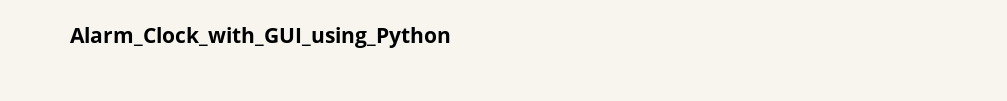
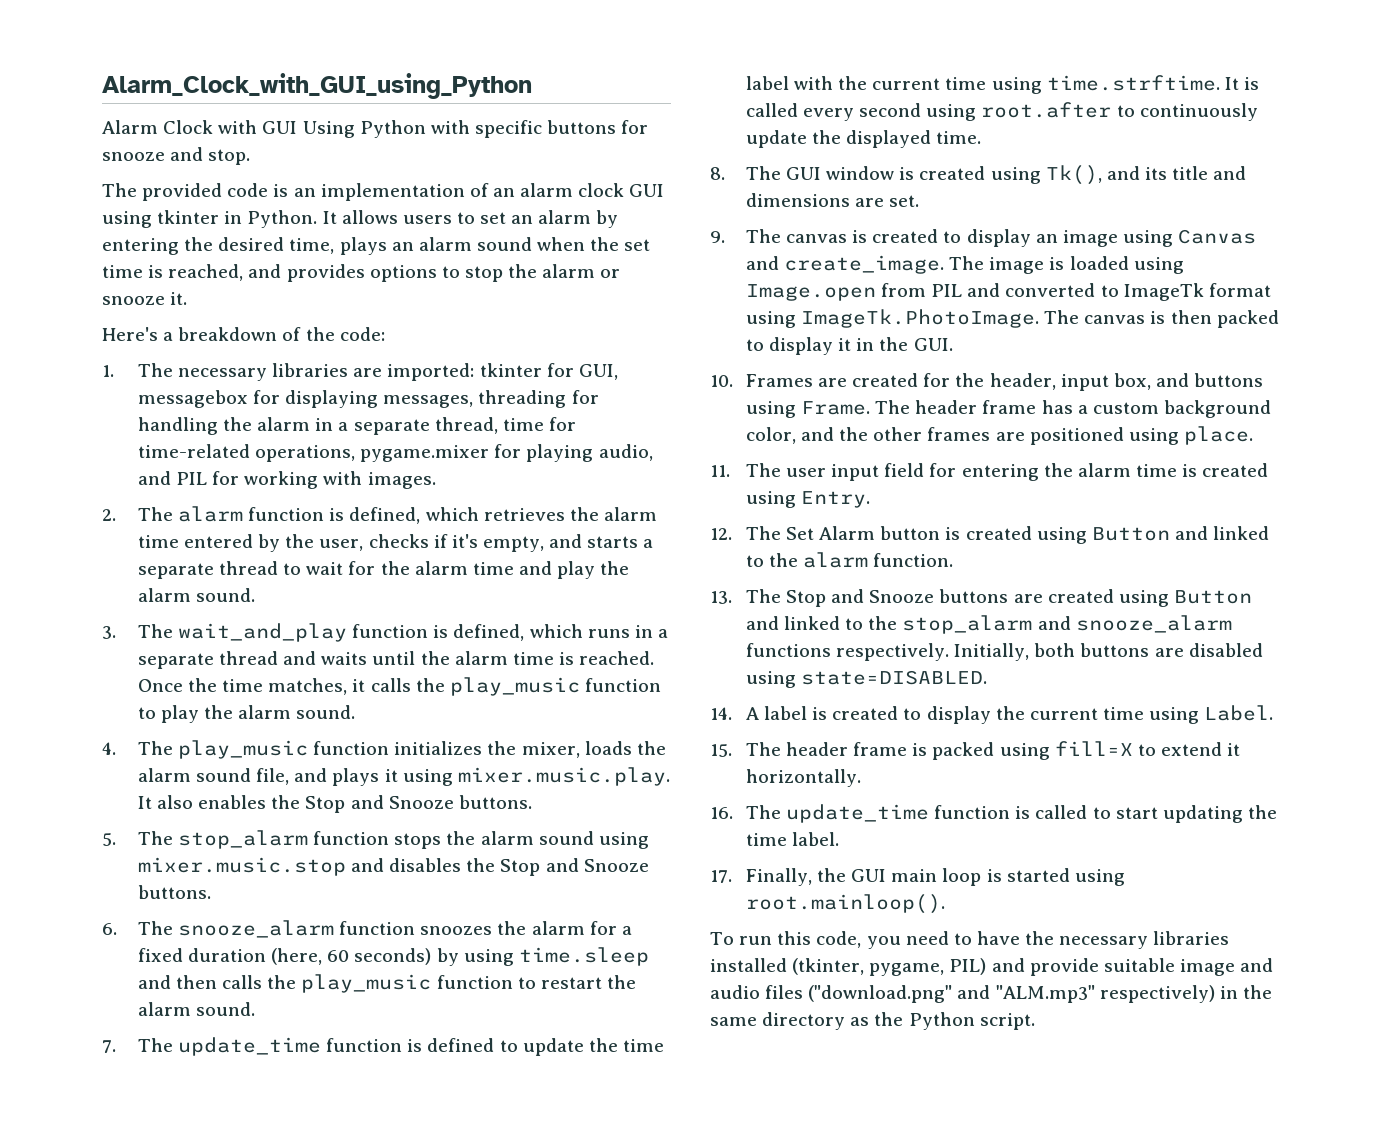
+ Alarm Clock with GUI Using Python with specific buttons for snooze and stop.
+ The provided code is an implementation of an alarm clock GUI using tkinter in Python. It allows users to set an alarm by entering the desired time, plays an alarm sound when the set time is reached, and provides options to stop the alarm or snooze it.
+ Here's a breakdown of the code:
+ 1. The necessary libraries are imported: tkinter for GUI, messagebox for displaying messages, threading for handling the alarm in a separate thread, time for time-related operations, pygame.mixer for playing audio, and PIL for working with images.
+ 2. The alarm function is defined, which retrieves the alarm time entered by the user, checks if it's empty, and starts a separate thread to wait for the alarm time and play the alarm sound.
+ 3. The wait_and_play function is defined, which runs in a separate thread and waits until the alarm time is reached. Once the time matches, it calls the play_music function to play the alarm sound.
+ 4. The play_music function initializes the mixer, loads the alarm sound file, and plays it using mixer.music.play. It also enables the Stop and Snooze buttons.
+ 5. The stop_alarm function stops the alarm sound using mixer.music.stop and disables the Stop and Snooze buttons.
+ 6. The snooze_alarm function snoozes the alarm for a fixed duration (here, 60 seconds) by using time.sleep and then calls the play_music function to restart the alarm sound.
+ 7. The update_time function is defined to update the time label with the current time using time.strftime. It is called every second using root.after to continuously update the displayed time.
+ 8. The GUI window is created using Tk(), and its title and dimensions are set.
+ 9. The canvas is created to display an image using Canvas and create_image. The image is loaded using Image.open from PIL and converted to ImageTk format using ImageTk.PhotoImage. The canvas is then packed to display it in the GUI.
+ 10. Frames are created for the header, input box, and buttons using Frame. The header frame has a custom background color, and the other frames are positioned using place.
+ 11. The user input field for entering the alarm time is created using Entry.
+ 12. The Set Alarm button is created using Button and linked to the alarm function.
+ 13. The Stop and Snooze buttons are created using Button and linked to the stop_alarm and snooze_alarm functions respectively. Initially, both buttons are disabled using state=DISABLED.
+ 14. A label is created to display the current time using Label.
+ 15. The header frame is packed using fill=X to extend it horizontally.
+ 16. The update_time function is called to start updating the time label.
+ 17. Finally, the GUI main loop is started using root.mainloop().
+ To run this code, you need to have the necessary libraries installed (tkinter, pygame, PIL) and provide suitable image and audio files ("download.png" and "ALM.mp3" respectively) in the same directory as the Python script.

